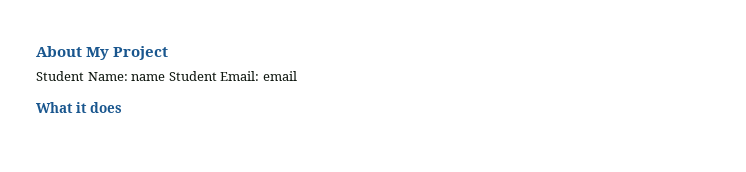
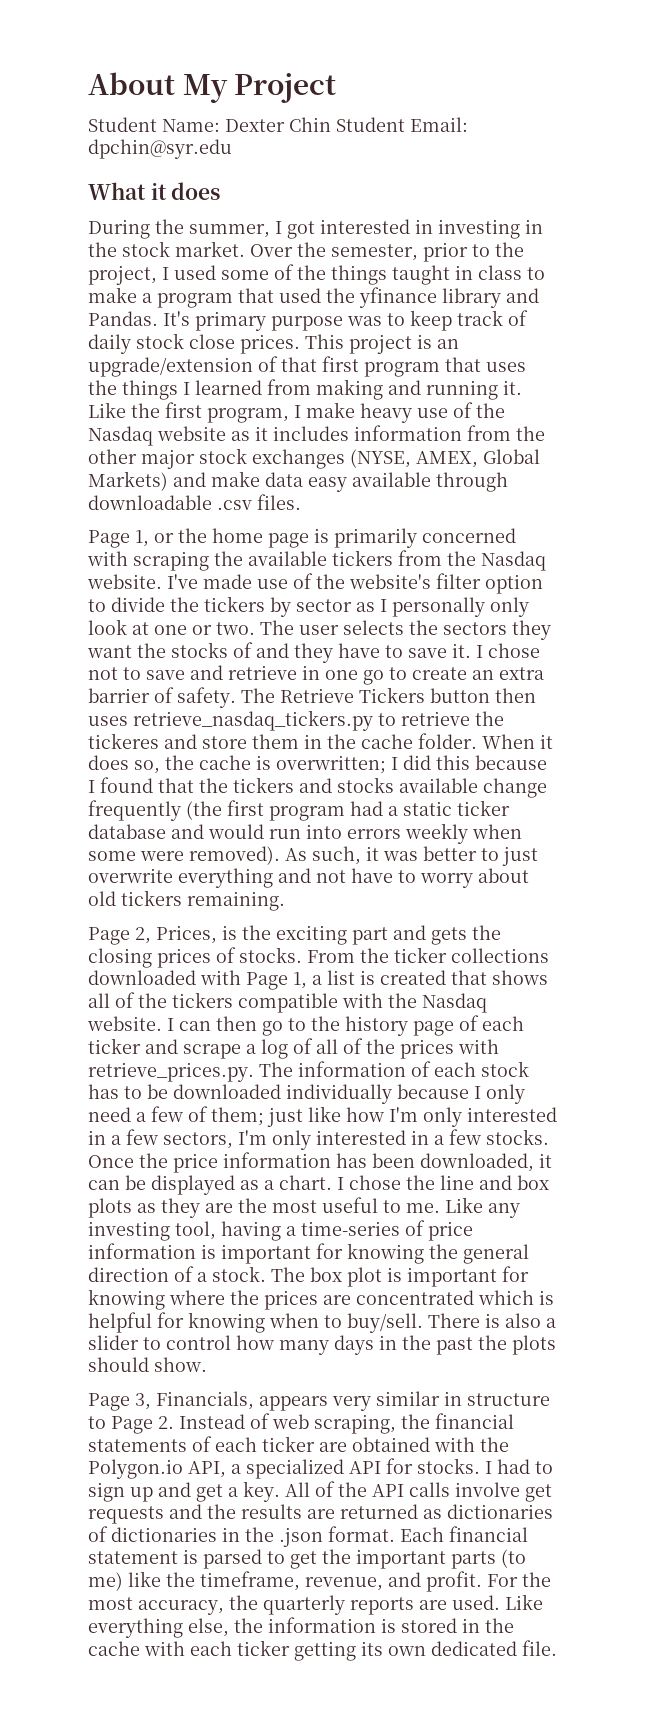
- Student Name: name Student Email: email
+ Student Name: Dexter Chin Student Email: dpchin@syr.edu
+ During the summer, I got interested in investing in the stock market. Over the semester, prior to the project, I used some of the things taught in class to make a program that used the yfinance library and Pandas. It's primary purpose was to keep track of daily stock close prices. This project is an upgrade/extension of that first program that uses the things I learned from making and running it. Like the first program, I make heavy use of the Nasdaq website as it includes information from the other major stock exchanges (NYSE, AMEX, Global Markets) and make data easy available through downloadable .csv files.
+ Page 1, or the home page is primarily concerned with scraping the available tickers from the Nasdaq website. I've made use of the website's filter option to divide the tickers by sector as I personally only look at one or two. The user selects the sectors they want the stocks of and they have to save it. I chose not to save and retrieve in one go to create an extra barrier of safety. The Retrieve Tickers button then uses retrieve_nasdaq_tickers.py to retrieve the tickeres and store them in the cache folder. When it does so, the cache is overwritten; I did this because I found that the tickers and stocks available change frequently (the first program had a static ticker database and would run into errors weekly when some were removed). As such, it was better to just overwrite everything and not have to worry about old tickers remaining.
+ Page 2, Prices, is the exciting part and gets the closing prices of stocks. From the ticker collections downloaded with Page 1, a list is created that shows all of the tickers compatible with the Nasdaq website. I can then go to the history page of each ticker and scrape a log of all of the prices with retrieve_prices.py. The information of each stock has to be downloaded individually because I only need a few of them; just like how I'm only interested in a few sectors, I'm only interested in a few stocks. Once the price information has been downloaded, it can be displayed as a chart. I chose the line and box plots as they are the most useful to me. Like any investing tool, having a time-series of price information is important for knowing the general direction of a stock. The box plot is important for knowing where the prices are concentrated which is helpful for knowing when to buy/sell. There is also a slider to control how many days in the past the plots should show.
+ Page 3, Financials, appears very similar in structure to Page 2. Instead of web scraping, the financial statements of each ticker are obtained with the Polygon.io API, a specialized API for stocks. I had to sign up and get a key. All of the API calls involve get requests and the results are returned as dictionaries of dictionaries in the .json format. Each financial statement is parsed to get the important parts (to me) like the timeframe, revenue, and profit. For the most accuracy, the quarterly reports are used. Like everything else, the information is stored in the cache with each ticker getting its own dedicated file.

